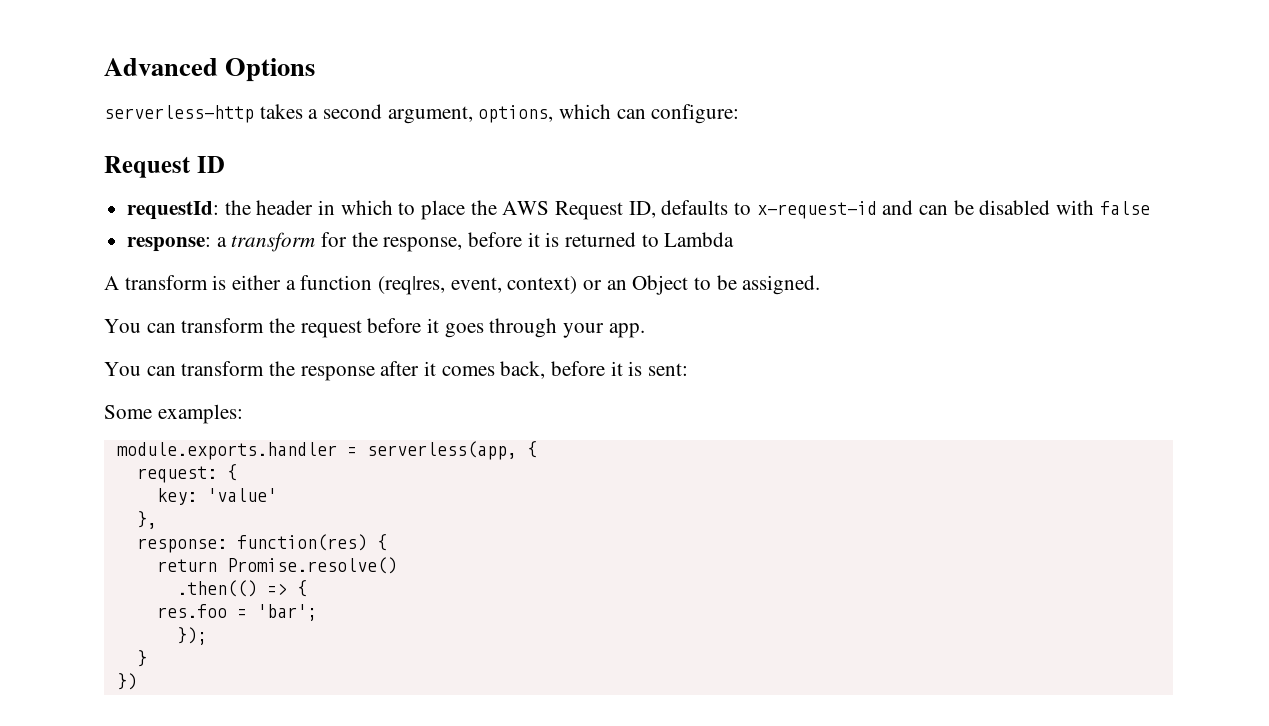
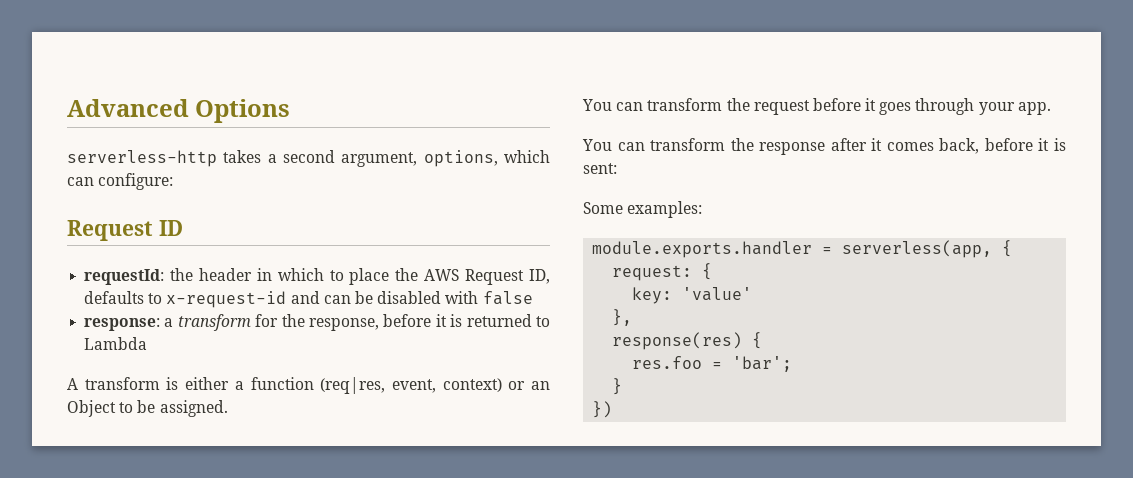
- response: function(res) {
- return Promise.resolve()
- .then(() => {
+ response(res) {
- });

